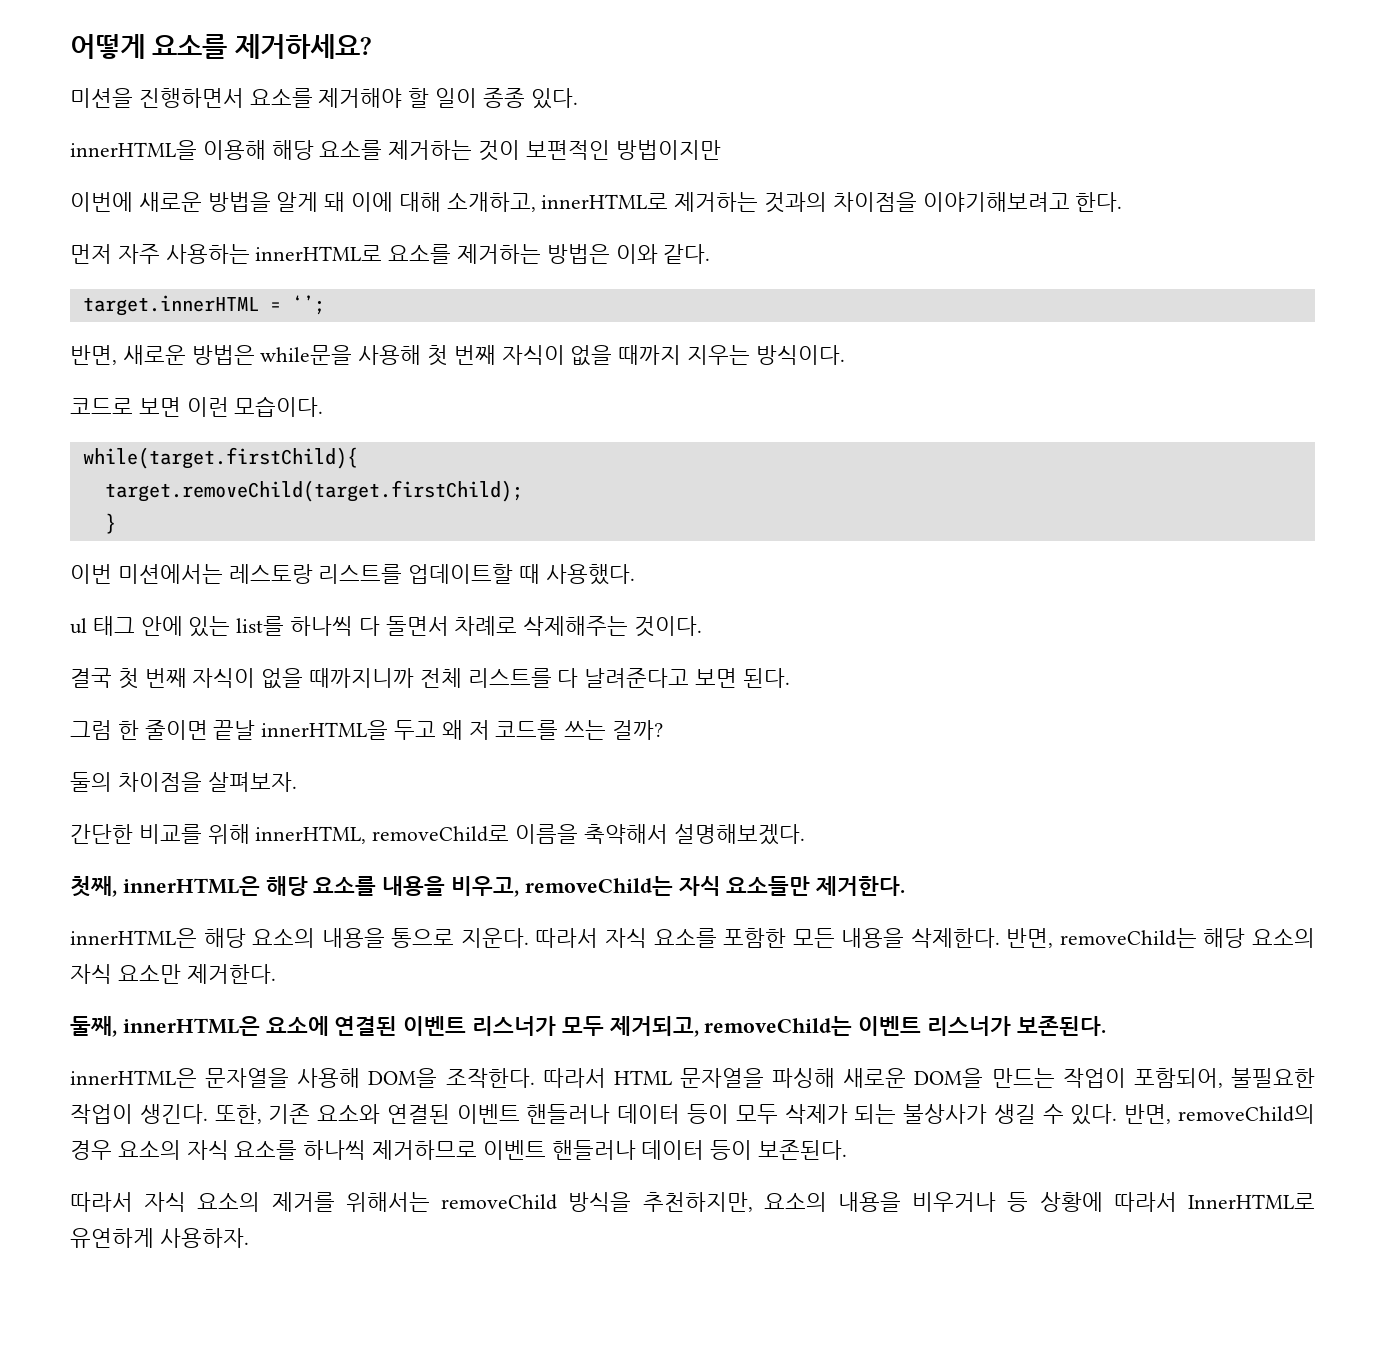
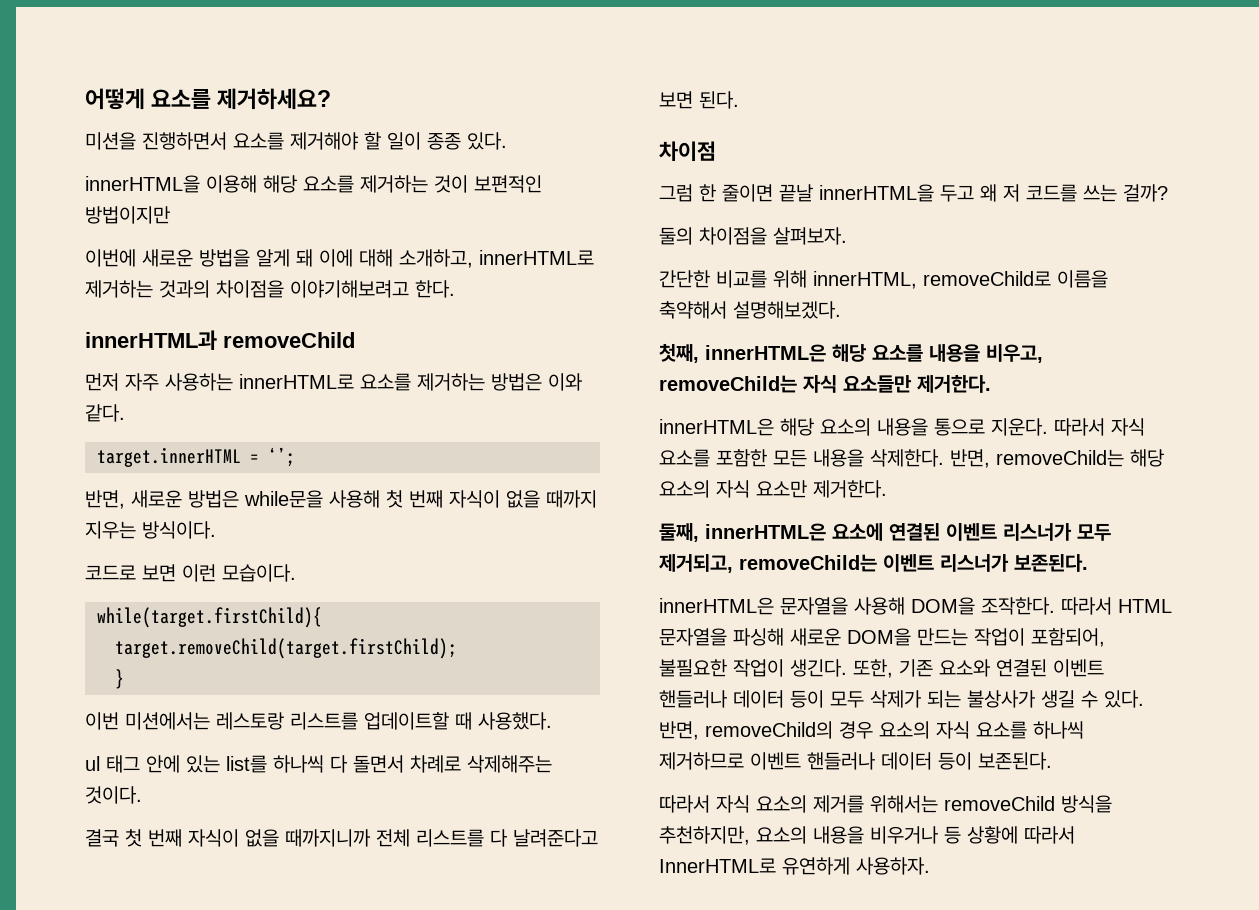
+ innerHTML과 removeChild
+ 차이점

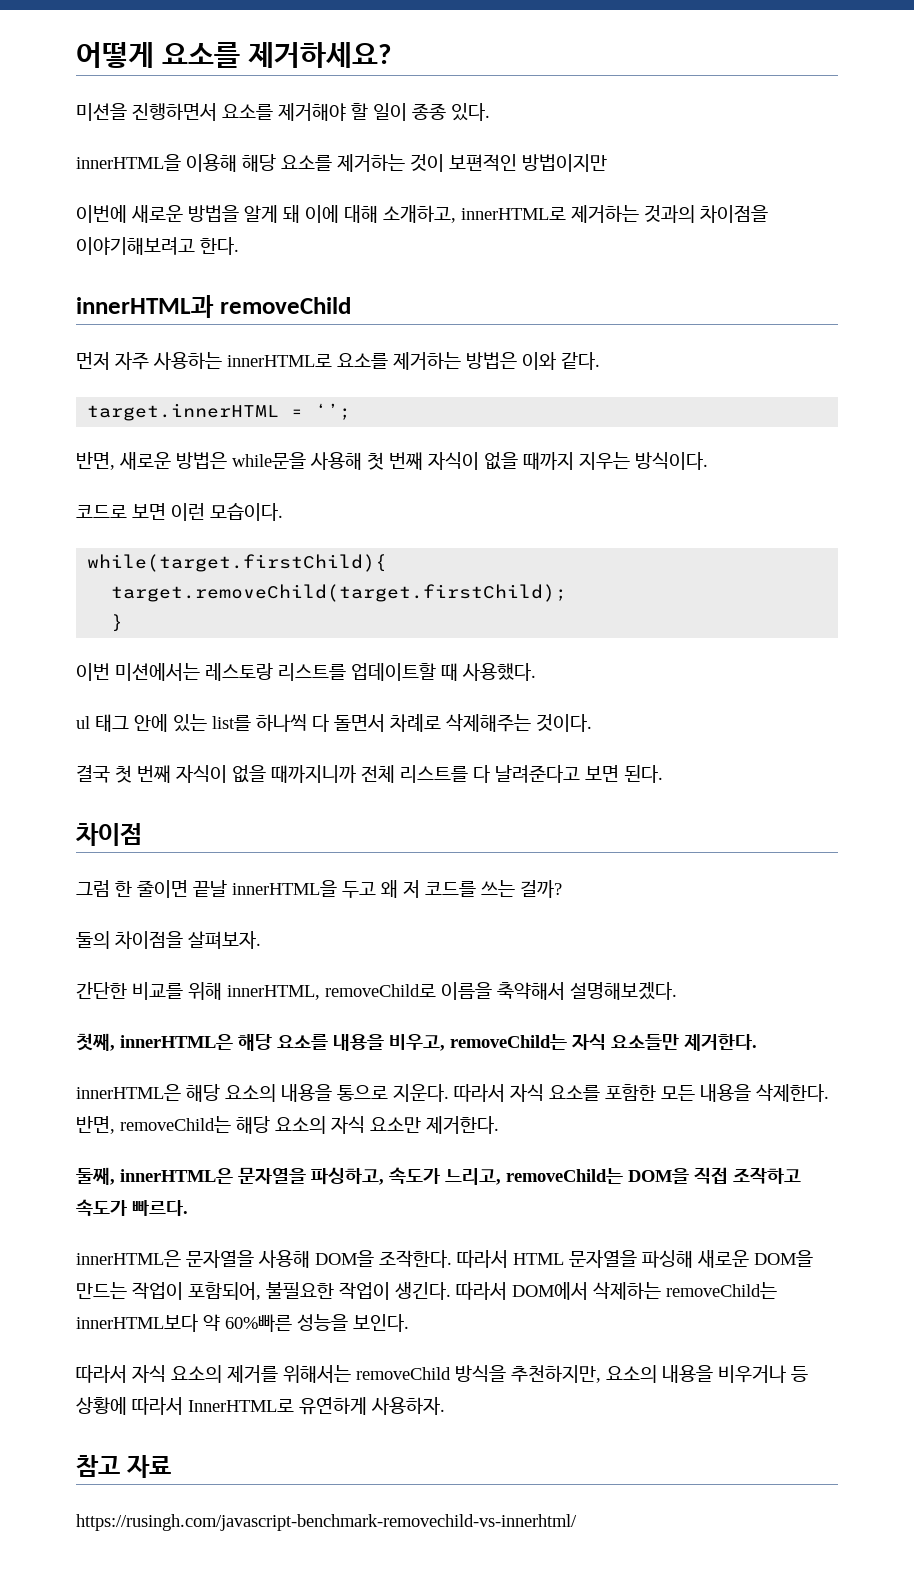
- 둘째, innerHTML은 요소에 연결된 이벤트 리스너가 모두 제거되고, removeChild는 이벤트 리스너가 보존된다.
+ 둘째, innerHTML은 문자열을 파싱하고, 속도가 느리고, removeChild는 DOM을 직접 조작하고 속도가 빠르다.
- 또한, 기존 요소와 연결된 이벤트 핸들러나 데이터 등이 모두 삭제가 되는 불상사가 생길 수 있다. 반면, removeChild의 경우 요소의 자식 요소를 하나씩 제거하므로 이벤트 핸들러나 데이터 등이 보존된다.
+ 따라서 DOM에서 삭제하는 removeChild는 innerHTML보다 약 60%빠른 성능을 보인다.
+ 참고 자료
+ https://rusingh.com/javascript-benchmark-removechild-vs-innerhtml/

